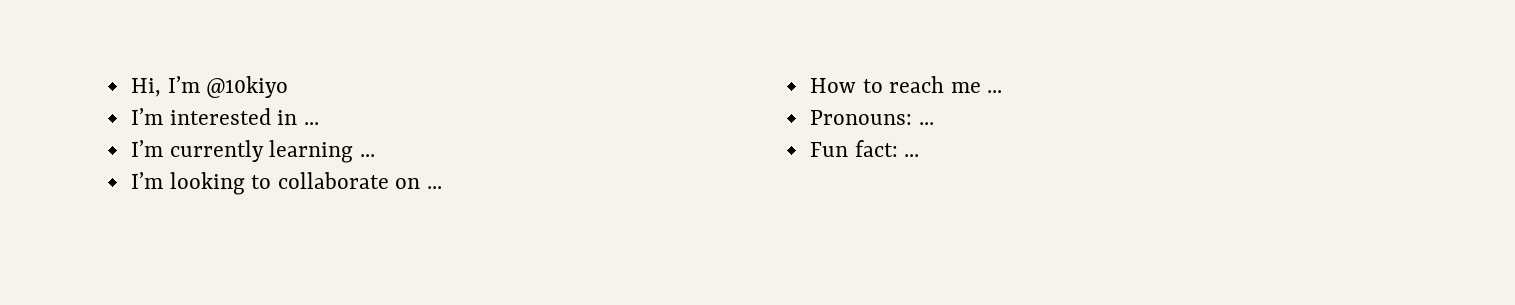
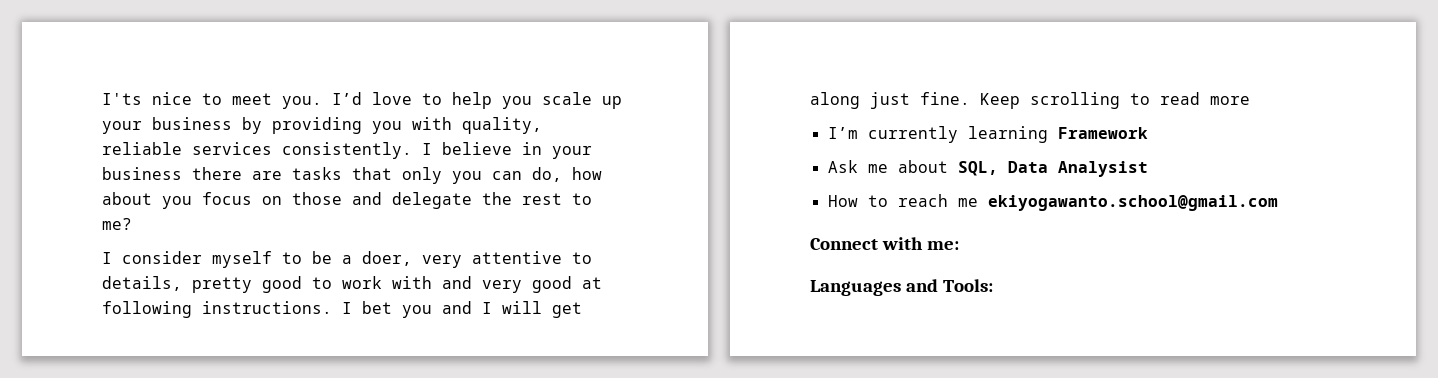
- Hi, I’m @10kiyo
- I’m interested in ...
- I’m currently learning ...
- I’m looking to collaborate on ...
- How to reach me ...
- Pronouns: ...
- Fun fact: ...
+ I'ts nice to meet you. I’d love to help you scale up your business by providing you with quality, reliable services consistently. I believe in your business there are tasks that only you can do, how about you focus on those and delegate the rest to me?
+ I consider myself to be a doer, very attentive to details, pretty good to work with and very good at following instructions. I bet you and I will get along just fine. Keep scrolling to read more
+ I’m currently learning Framework
+ Ask me about SQL, Data Analysist
+ How to reach me ekiyogawanto.school@gmail.com
+ Connect with me:
+ Languages and Tools:

